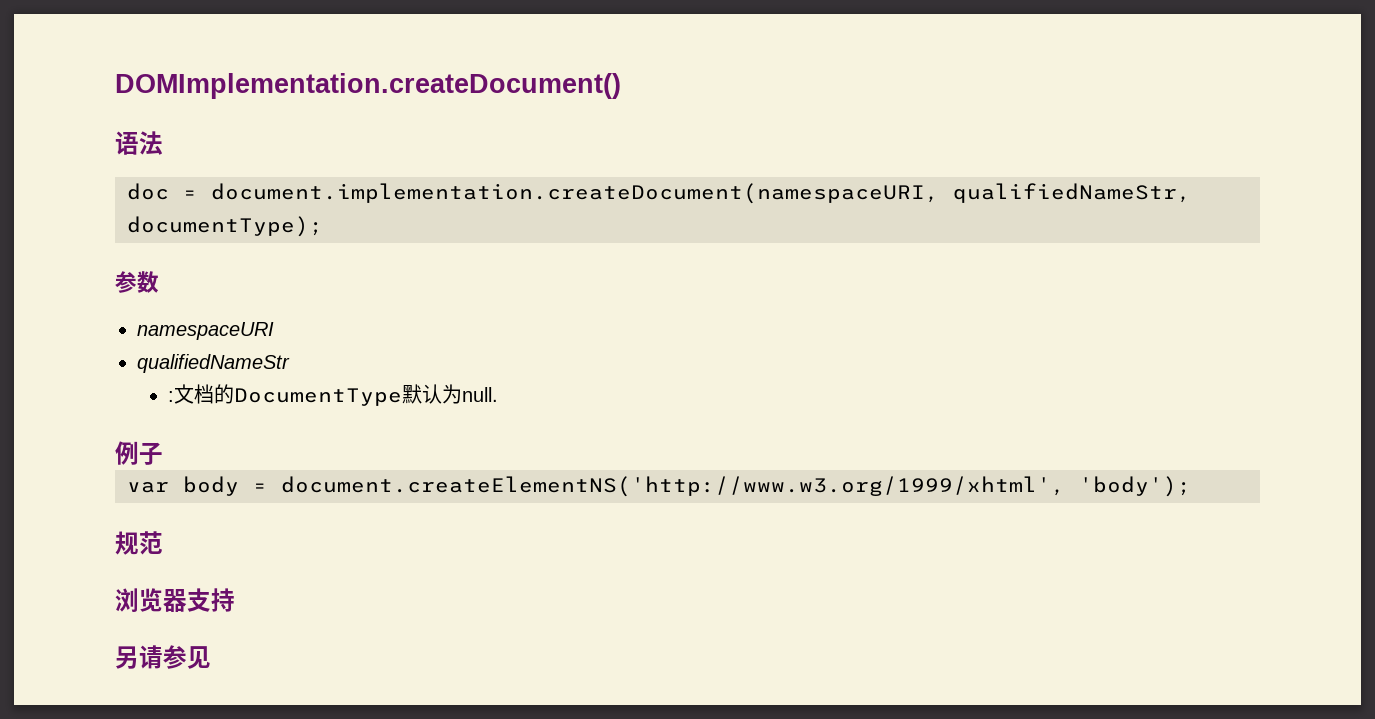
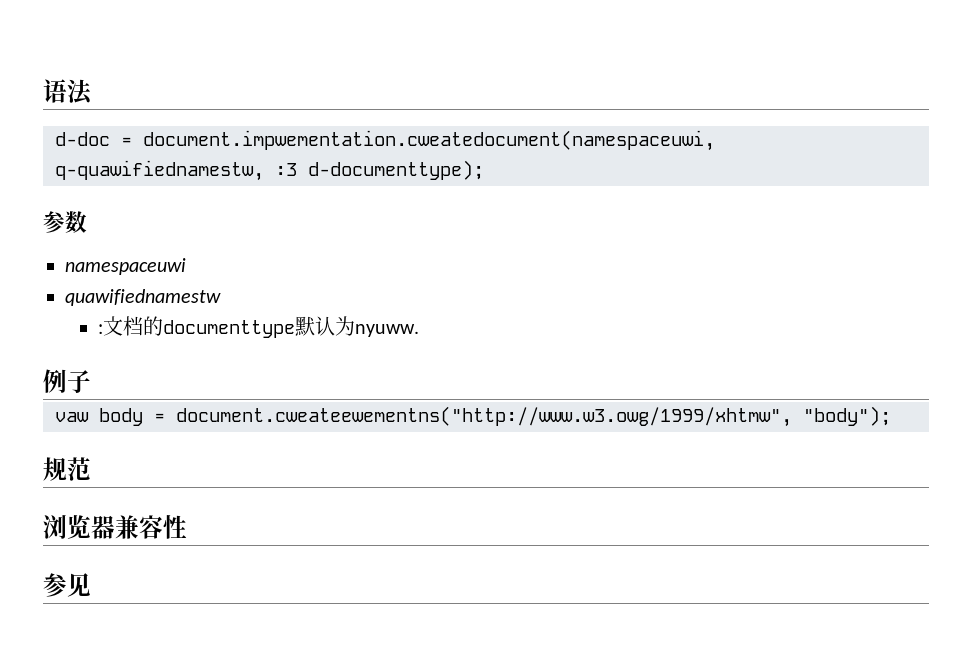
- DOMImplementation.createDocument()
- doc = document.implementation.createDocument(namespaceURI, qualifiedNameStr, documentType);
+ d-doc = document.impwementation.cweatedocument(namespaceuwi, q-quawifiednamestw, :3 d-documenttype);
- namespaceURI
- qualifiedNameStr
+ namespaceuwi
+ quawifiednamestw
- :文档的DocumentType默认为null.
+ :文档的documenttype默认为nyuww.
- var body = document.createElementNS('http://www.w3.org/1999/xhtml', 'body');
+ vaw body = document.cweateewementns("http://www.w3.owg/1999/xhtmw", "body");
- 浏览器支持
- 另请参见
+ 浏览器兼容性
+ 参见

